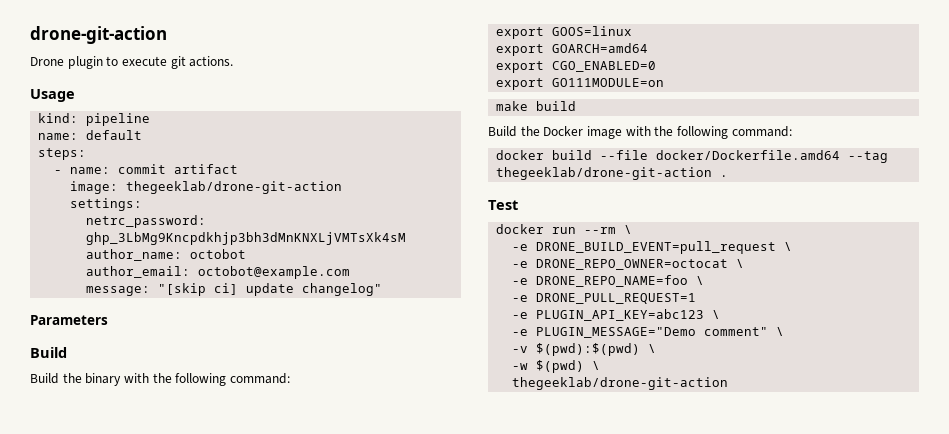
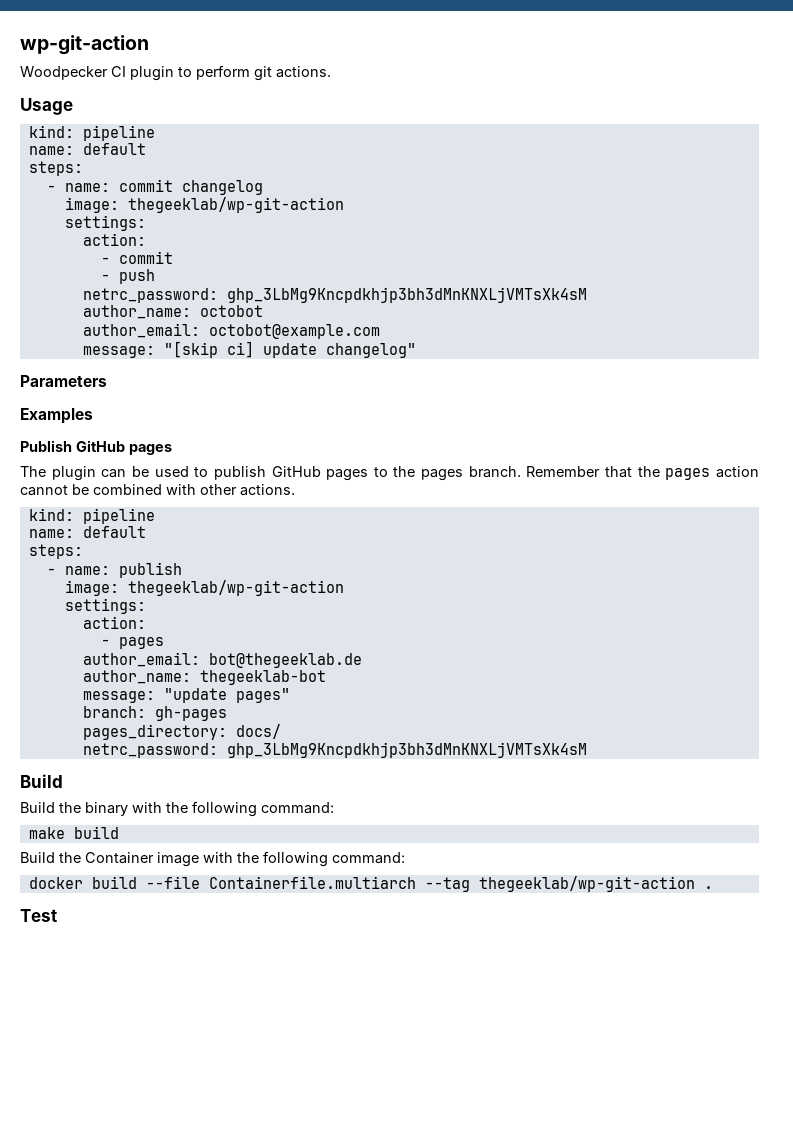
- drone-git-action
- Drone plugin to execute git actions.
+ wp-git-action
+ Woodpecker CI plugin to perform git actions.
- - name: commit artifact
- image: thegeeklab/drone-git-action
+ - name: commit changelog
+ image: thegeeklab/wp-git-action
  settings:
+ action:
+ - commit
+ - push
+ Examples
+ Publish GitHub pages
+ The plugin can be used to publish GitHub pages to the pages branch. Remember that the pages action cannot be combined with other actions.
+ kind: pipeline
+ name: default
+ steps:
+ - name: publish
+ image: thegeeklab/wp-git-action
+ settings:
+ action:
+ - pages
+ author_email: bot@thegeeklab.de
+ author_name: thegeeklab-bot
+ message: "update pages"
+ branch: gh-pages
+ pages_directory: docs/
+ netrc_password: ghp_3LbMg9Kncpdkhjp3bh3dMnKNXLjVMTsXk4sM
- export GOOS=linux
- export GOARCH=amd64
- export CGO_ENABLED=0
- export GO111MODULE=on
- Build the Docker image with the following command:
+ Build the Container image with the following command:
- docker build --file docker/Dockerfile.amd64 --tag thegeeklab/drone-git-action .
+ docker build --file Containerfile.multiarch --tag thegeeklab/wp-git-action .
- docker run --rm \
- -e DRONE_BUILD_EVENT=pull_request \
- -e DRONE_REPO_OWNER=octocat \
- -e DRONE_REPO_NAME=foo \
- -e DRONE_PULL_REQUEST=1
- -e PLUGIN_API_KEY=abc123 \
- -e PLUGIN_MESSAGE="Demo comment" \
- -v $(pwd):$(pwd) \
- -w $(pwd) \
- thegeeklab/drone-git-action

